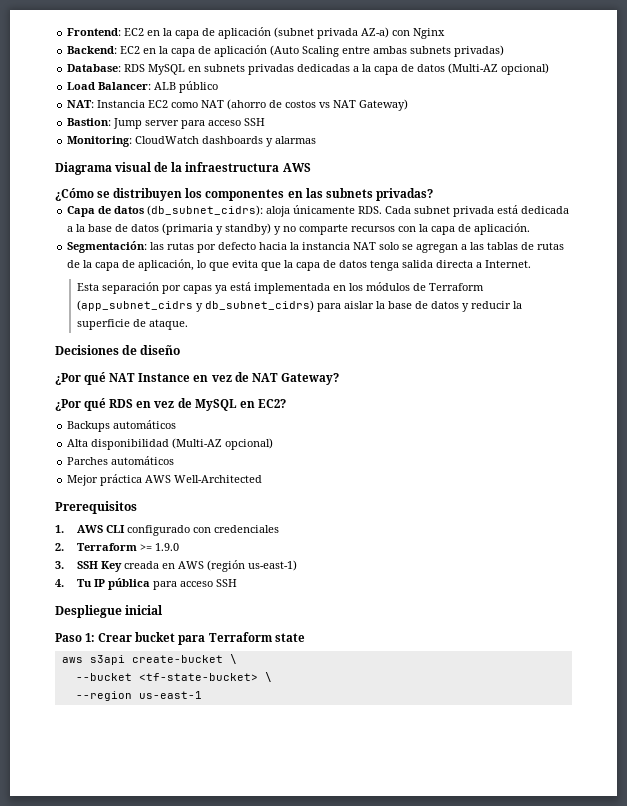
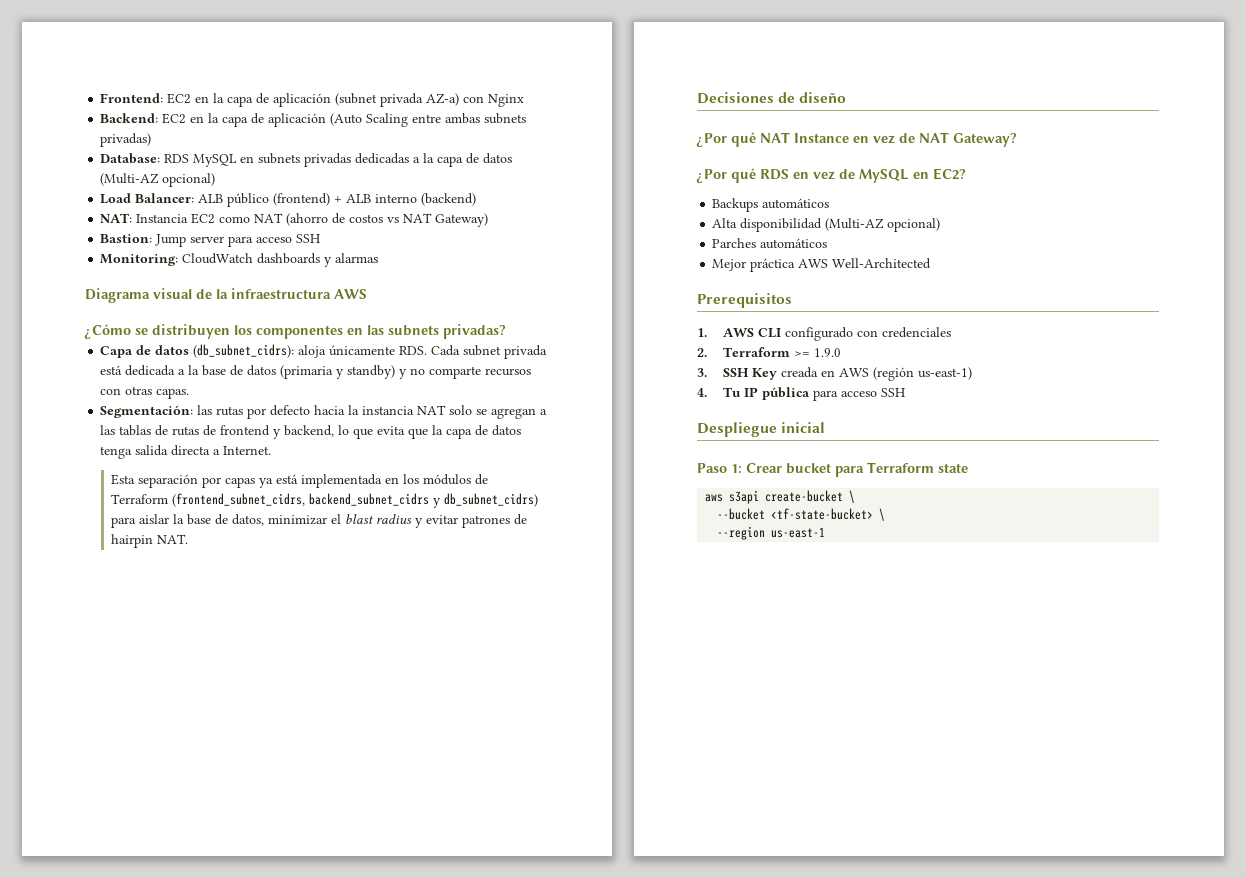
- Load Balancer: ALB público
+ Load Balancer: ALB público (frontend) + ALB interno (backend)
- Capa de datos (db_subnet_cidrs): aloja únicamente RDS. Cada subnet privada está dedicada a la base de datos (primaria y standby) y no comparte recursos con la capa de aplicación.
+ Capa de datos (db_subnet_cidrs): aloja únicamente RDS. Cada subnet privada está dedicada a la base de datos (primaria y standby) y no comparte recursos con otras capas.
- Segmentación: las rutas por defecto hacia la instancia NAT solo se agregan a las tablas de rutas de la capa de aplicación, lo que evita que la capa de datos tenga salida directa a Internet.
+ Segmentación: las rutas por defecto hacia la instancia NAT solo se agregan a las tablas de rutas de frontend y backend, lo que evita que la capa de datos tenga salida directa a Internet.
- Esta separación por capas ya está implementada en los módulos de Terraform (app_subnet_cidrs y db_subnet_cidrs) para aislar la base de datos y reducir la superficie de ataque.
+ Esta separación por capas ya está implementada en los módulos de Terraform (frontend_subnet_cidrs, backend_subnet_cidrs y db_subnet_cidrs) para aislar la base de datos, minimizar el blast radius y evitar patrones de hairpin NAT.

